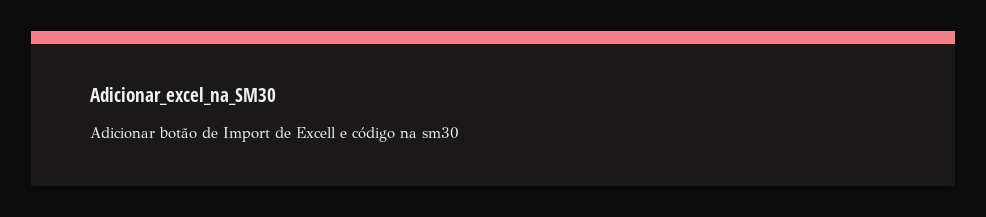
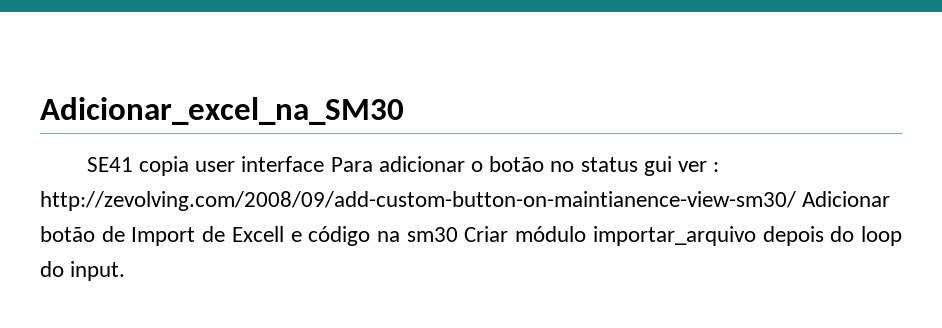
- Adicionar botão de Import de Excell e código na sm30
+ SE41 copia user interface Para adicionar o botão no status gui ver : http://zevolving.com/2008/09/add-custom-button-on-maintianence-view-sm30/ Adicionar botão de Import de Excell e código na sm30 Criar módulo importar_arquivo depois do loop do input.

